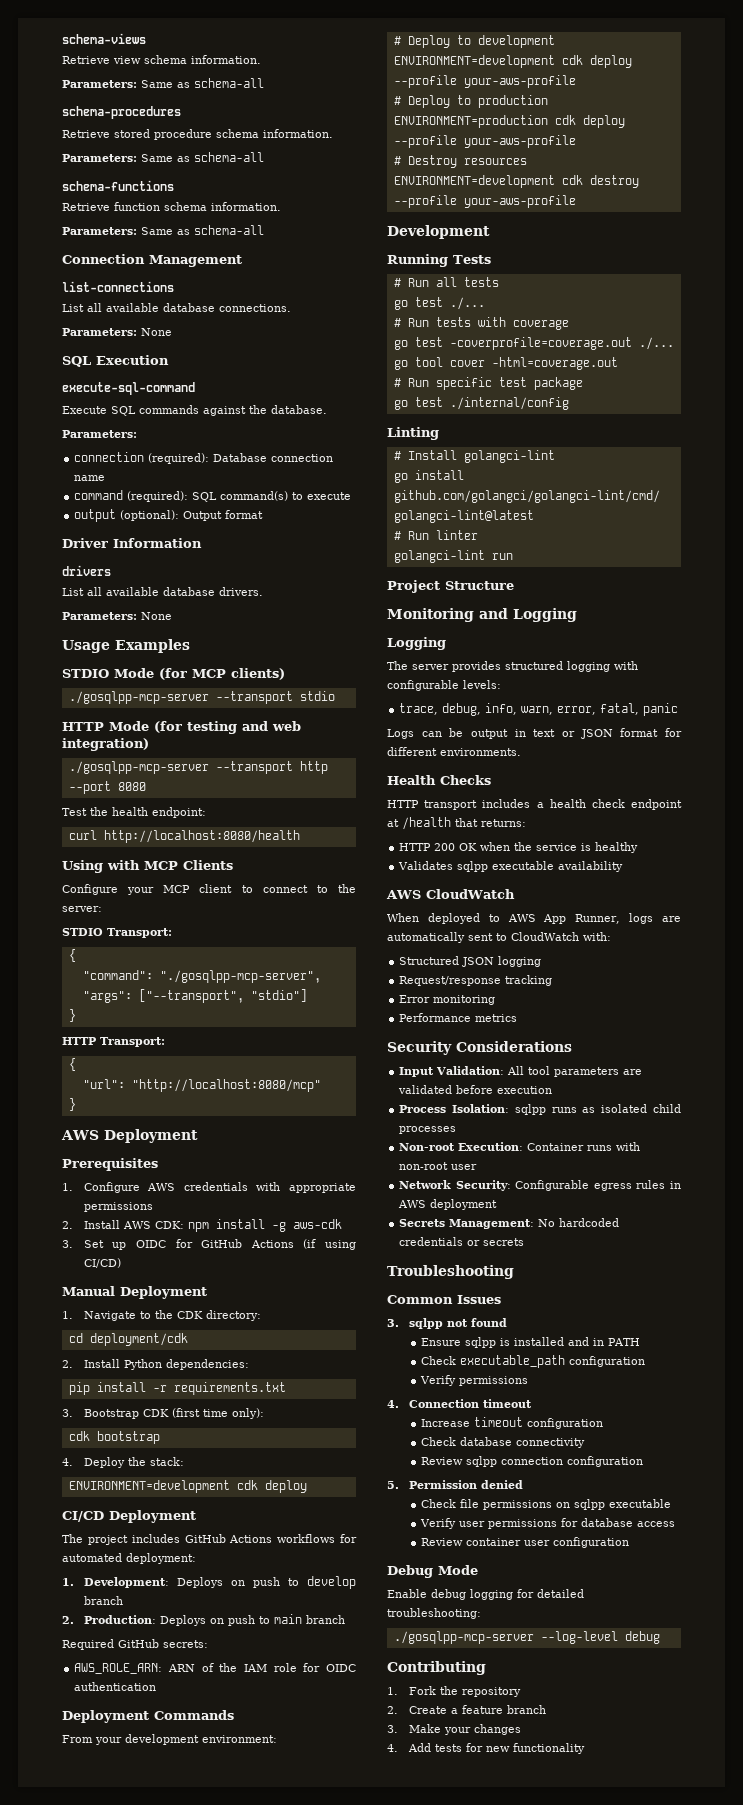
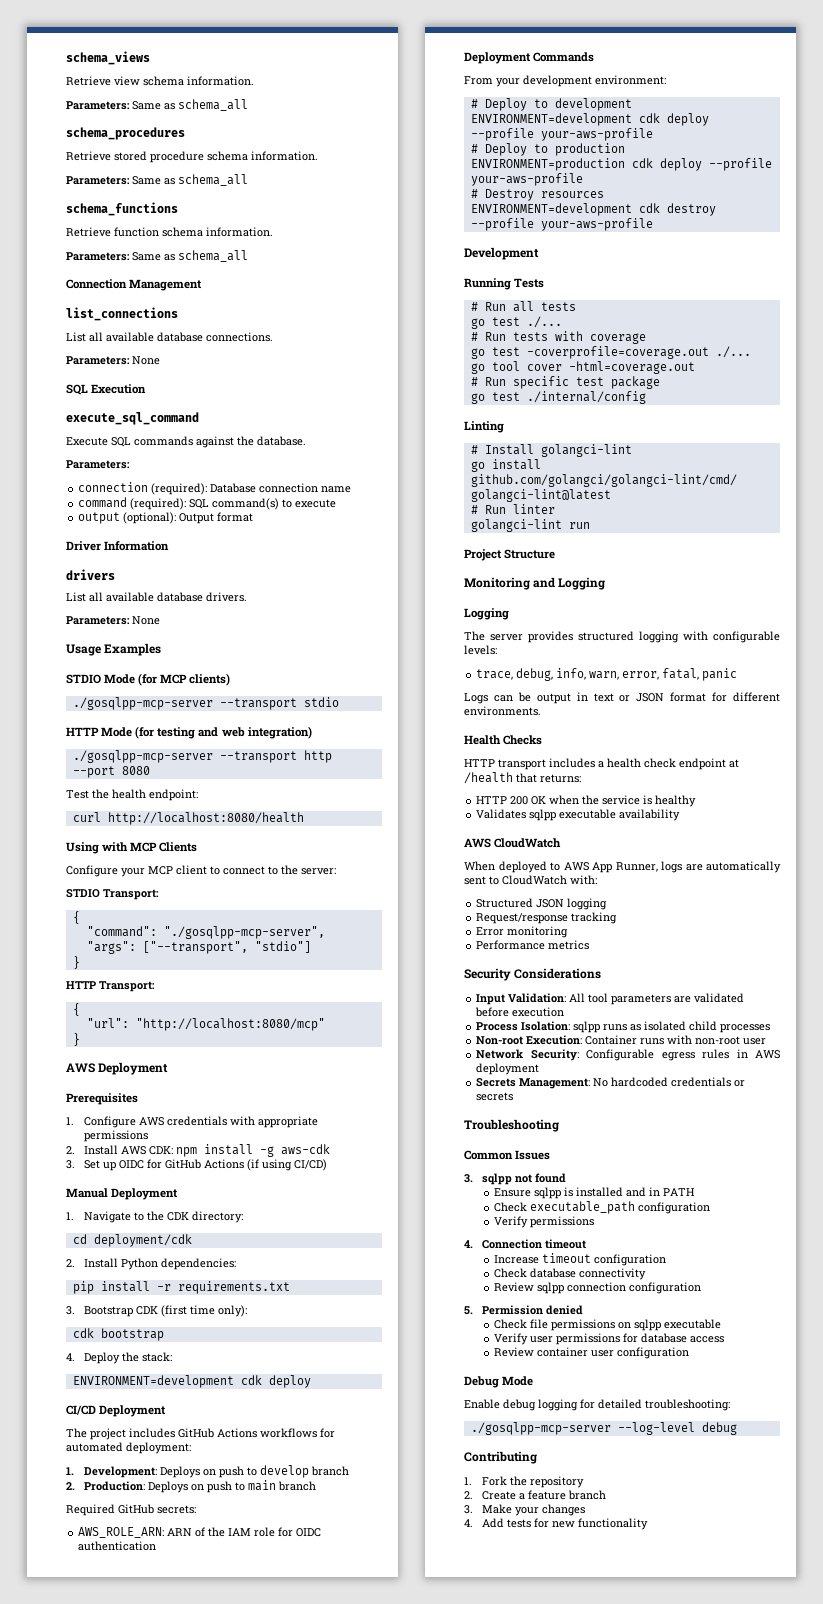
- schema-views
+ schema_views
  Retrieve view schema information.
- Parameters: Same as schema-all
- schema-procedures
+ Parameters: Same as schema_all
+ schema_procedures
  Retrieve stored procedure schema information.
- Parameters: Same as schema-all
- schema-functions
+ Parameters: Same as schema_all
+ schema_functions
  Retrieve function schema information.
- Parameters: Same as schema-all
+ Parameters: Same as schema_all
- list-connections
+ list_connections
- execute-sql-command
+ execute_sql_command

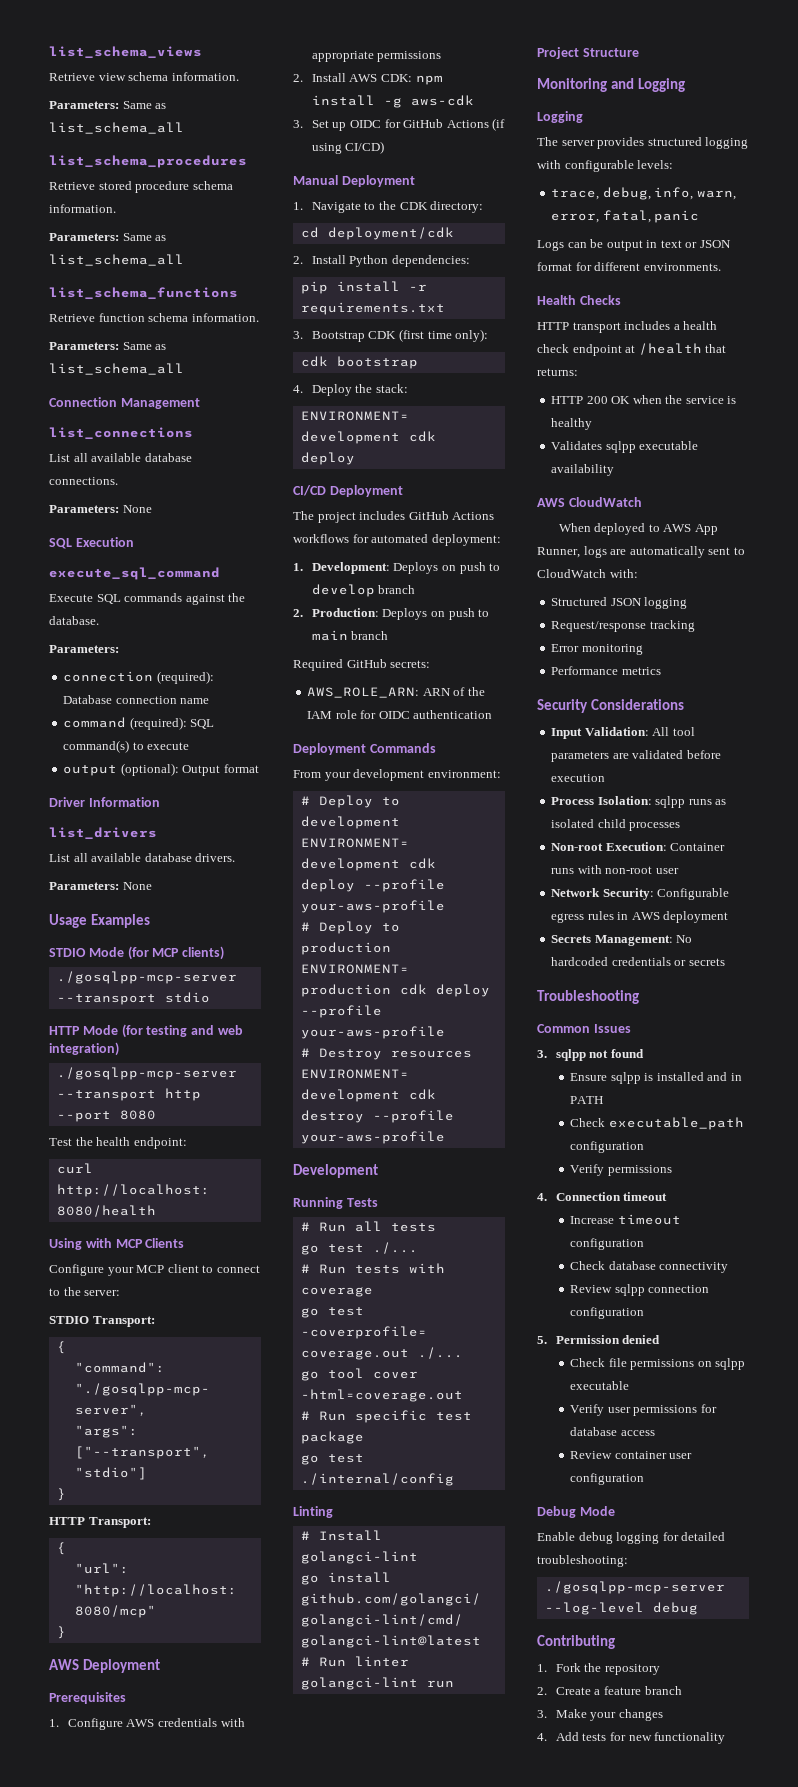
- schema_views
+ list_schema_views
  Retrieve view schema information.
- Parameters: Same as schema_all
- schema_procedures
+ Parameters: Same as list_schema_all
+ list_schema_procedures
  Retrieve stored procedure schema information.
- Parameters: Same as schema_all
- schema_functions
+ Parameters: Same as list_schema_all
+ list_schema_functions
  Retrieve function schema information.
- Parameters: Same as schema_all
+ Parameters: Same as list_schema_all
- drivers
+ list_drivers

